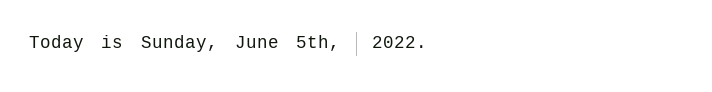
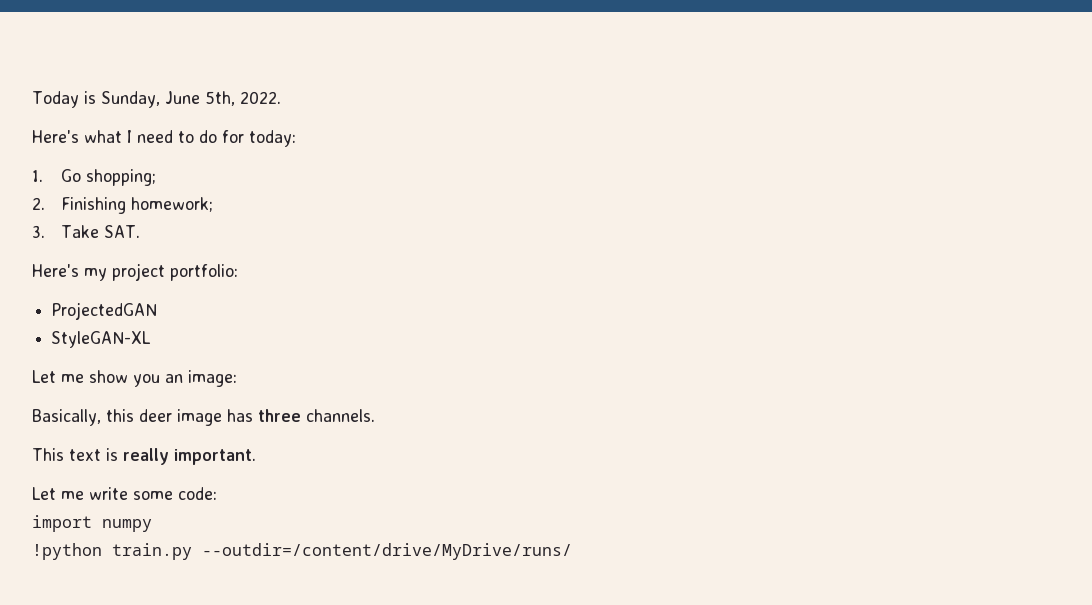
+ Here's what I need to do for today:
+ 1. Go shopping;
+ 2. Finishing homework;
+ 3. Take SAT.
+ Here's my project portfolio:
+ ProjectedGAN
+ StyleGAN-XL
+ Let me show you an image:
+ Basically, this deer image has three channels.
+ This text is really important.
+ Let me write some code:
+ import numpy
+ !python train.py --outdir=/content/drive/MyDrive/runs/

